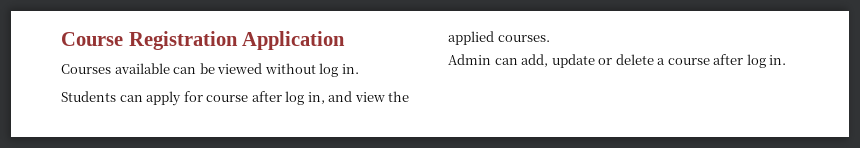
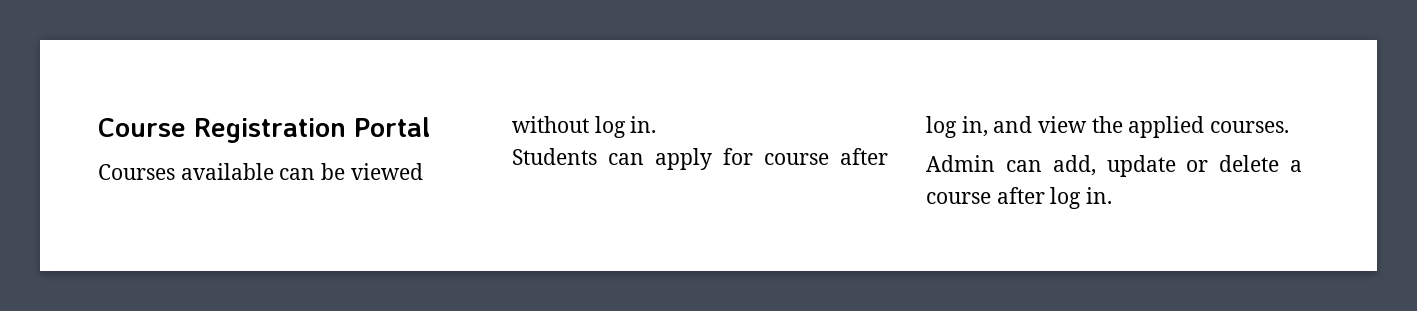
- Course Registration Application
+ Course Registration Portal

